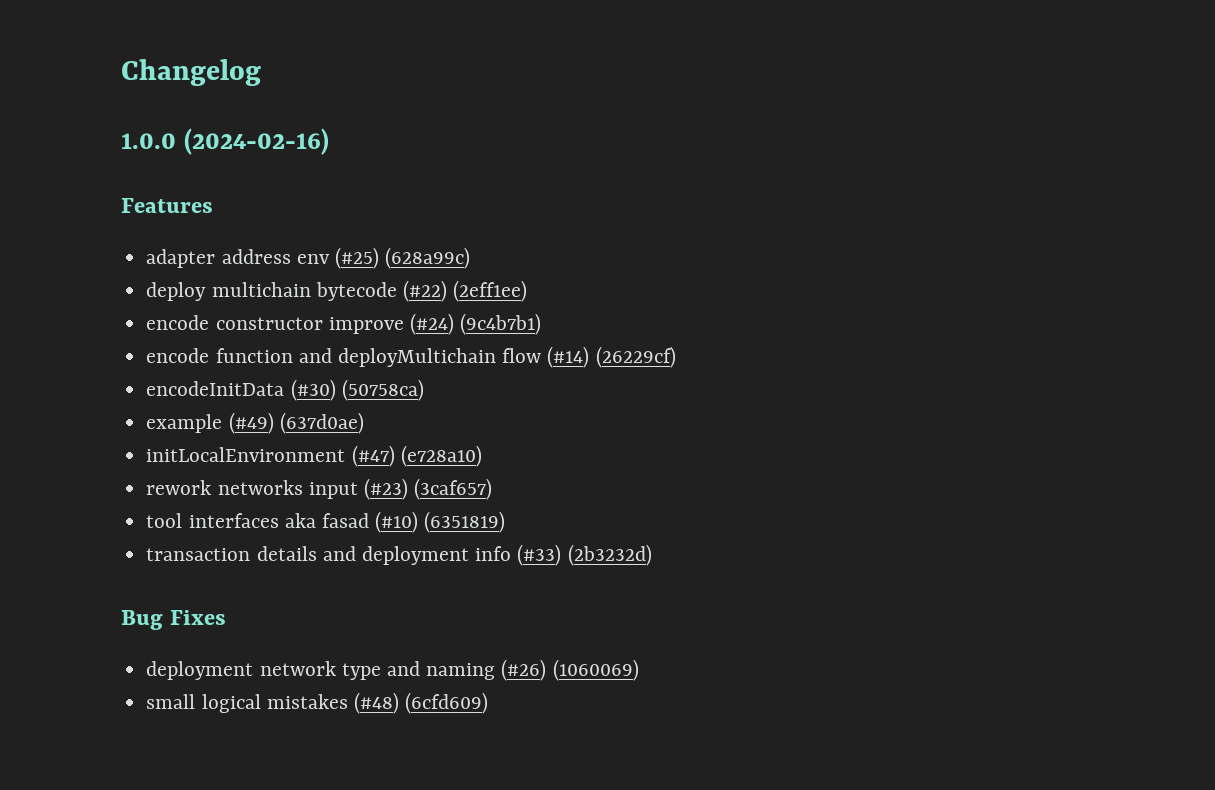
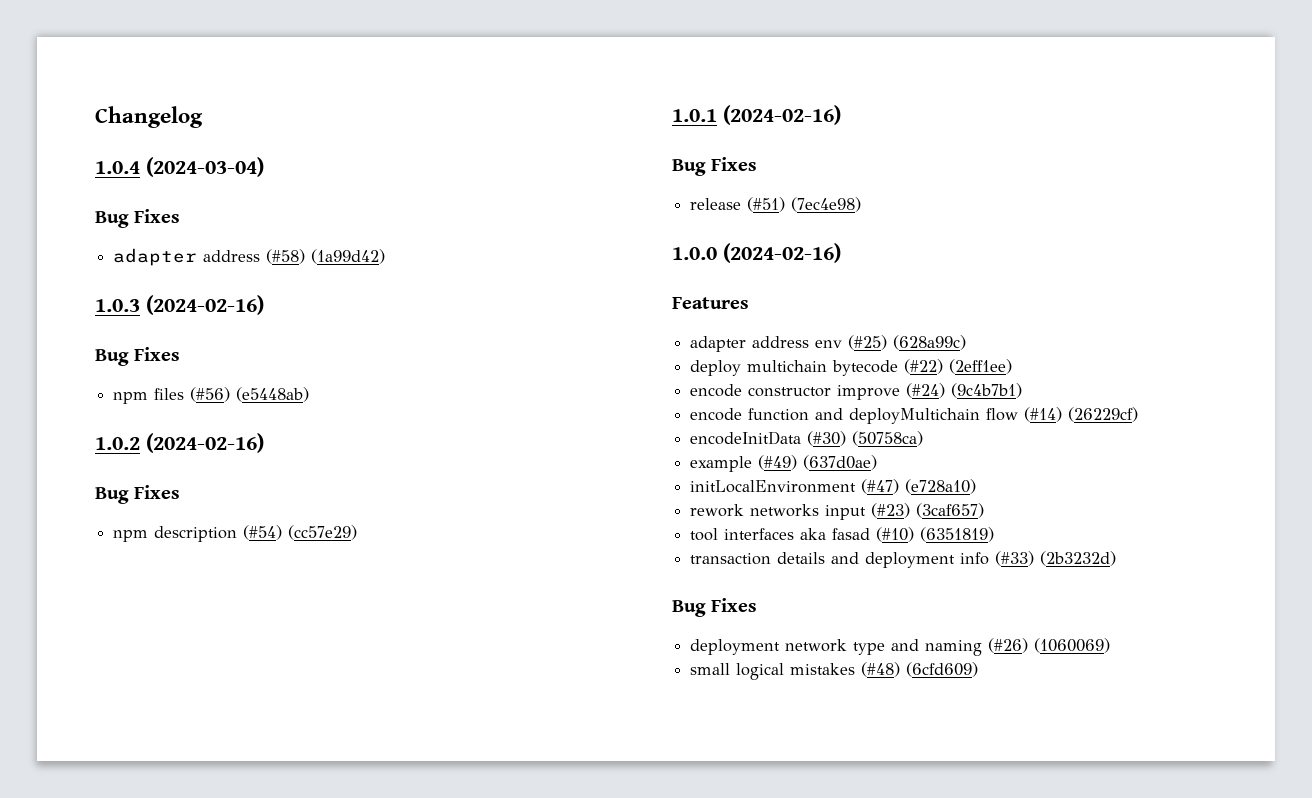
+ 1.0.4 (2024-03-04)
+ Bug Fixes
+ adapter address (#58) (1a99d42)
+ 1.0.3 (2024-02-16)
+ Bug Fixes
+ npm files (#56) (e5448ab)
+ 1.0.2 (2024-02-16)
+ Bug Fixes
+ npm description (#54) (cc57e29)
+ 1.0.1 (2024-02-16)
+ Bug Fixes
+ release (#51) (7ec4e98)

